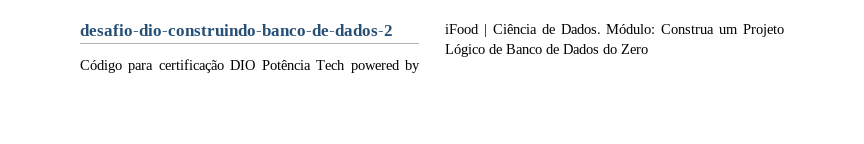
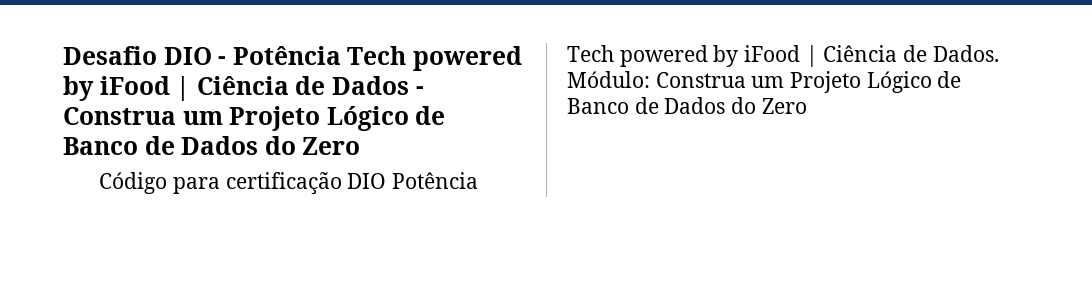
- desafio-dio-construindo-banco-de-dados-2
+ Desafio DIO - Potência Tech powered by iFood | Ciência de Dados - Construa um Projeto Lógico de Banco de Dados do Zero

